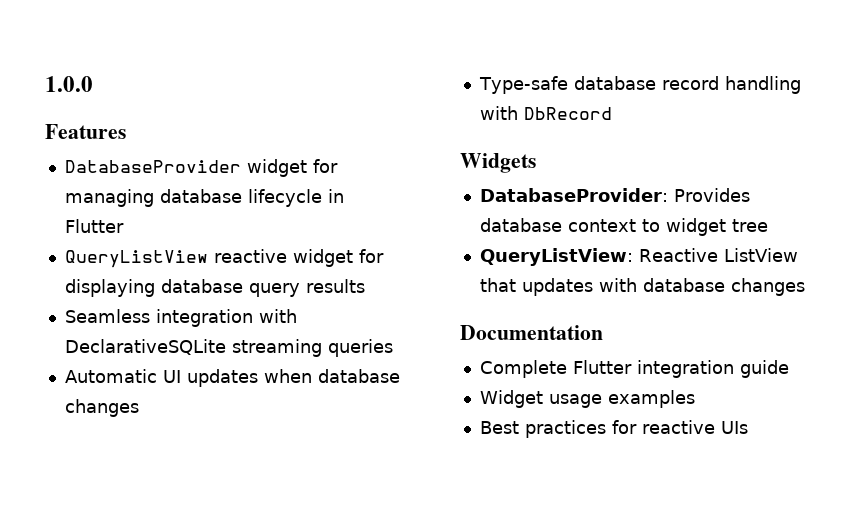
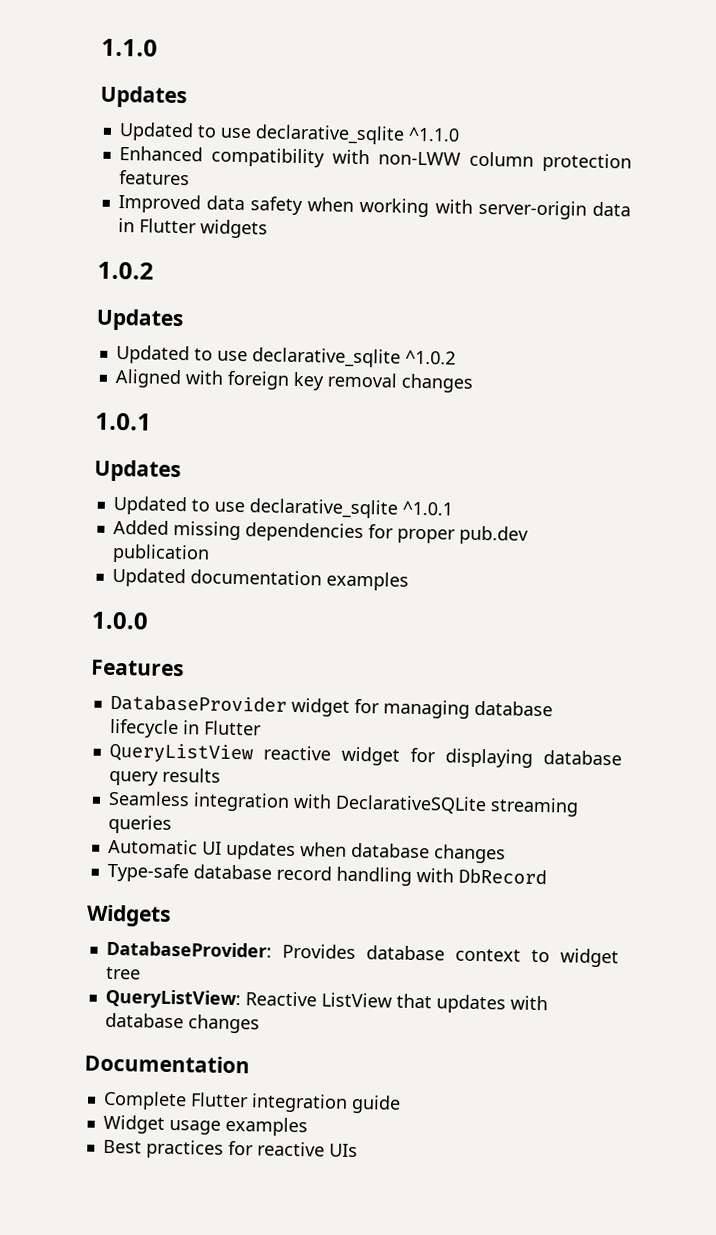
+ 1.1.0
+ Updates
+ Updated to use declarative_sqlite ^1.1.0
+ Enhanced compatibility with non-LWW column protection features
+ Improved data safety when working with server-origin data in Flutter widgets
+ 1.0.2
+ Updates
+ Updated to use declarative_sqlite ^1.0.2
+ Aligned with foreign key removal changes
+ 1.0.1
+ Updates
+ Updated to use declarative_sqlite ^1.0.1
+ Added missing dependencies for proper pub.dev publication
+ Updated documentation examples

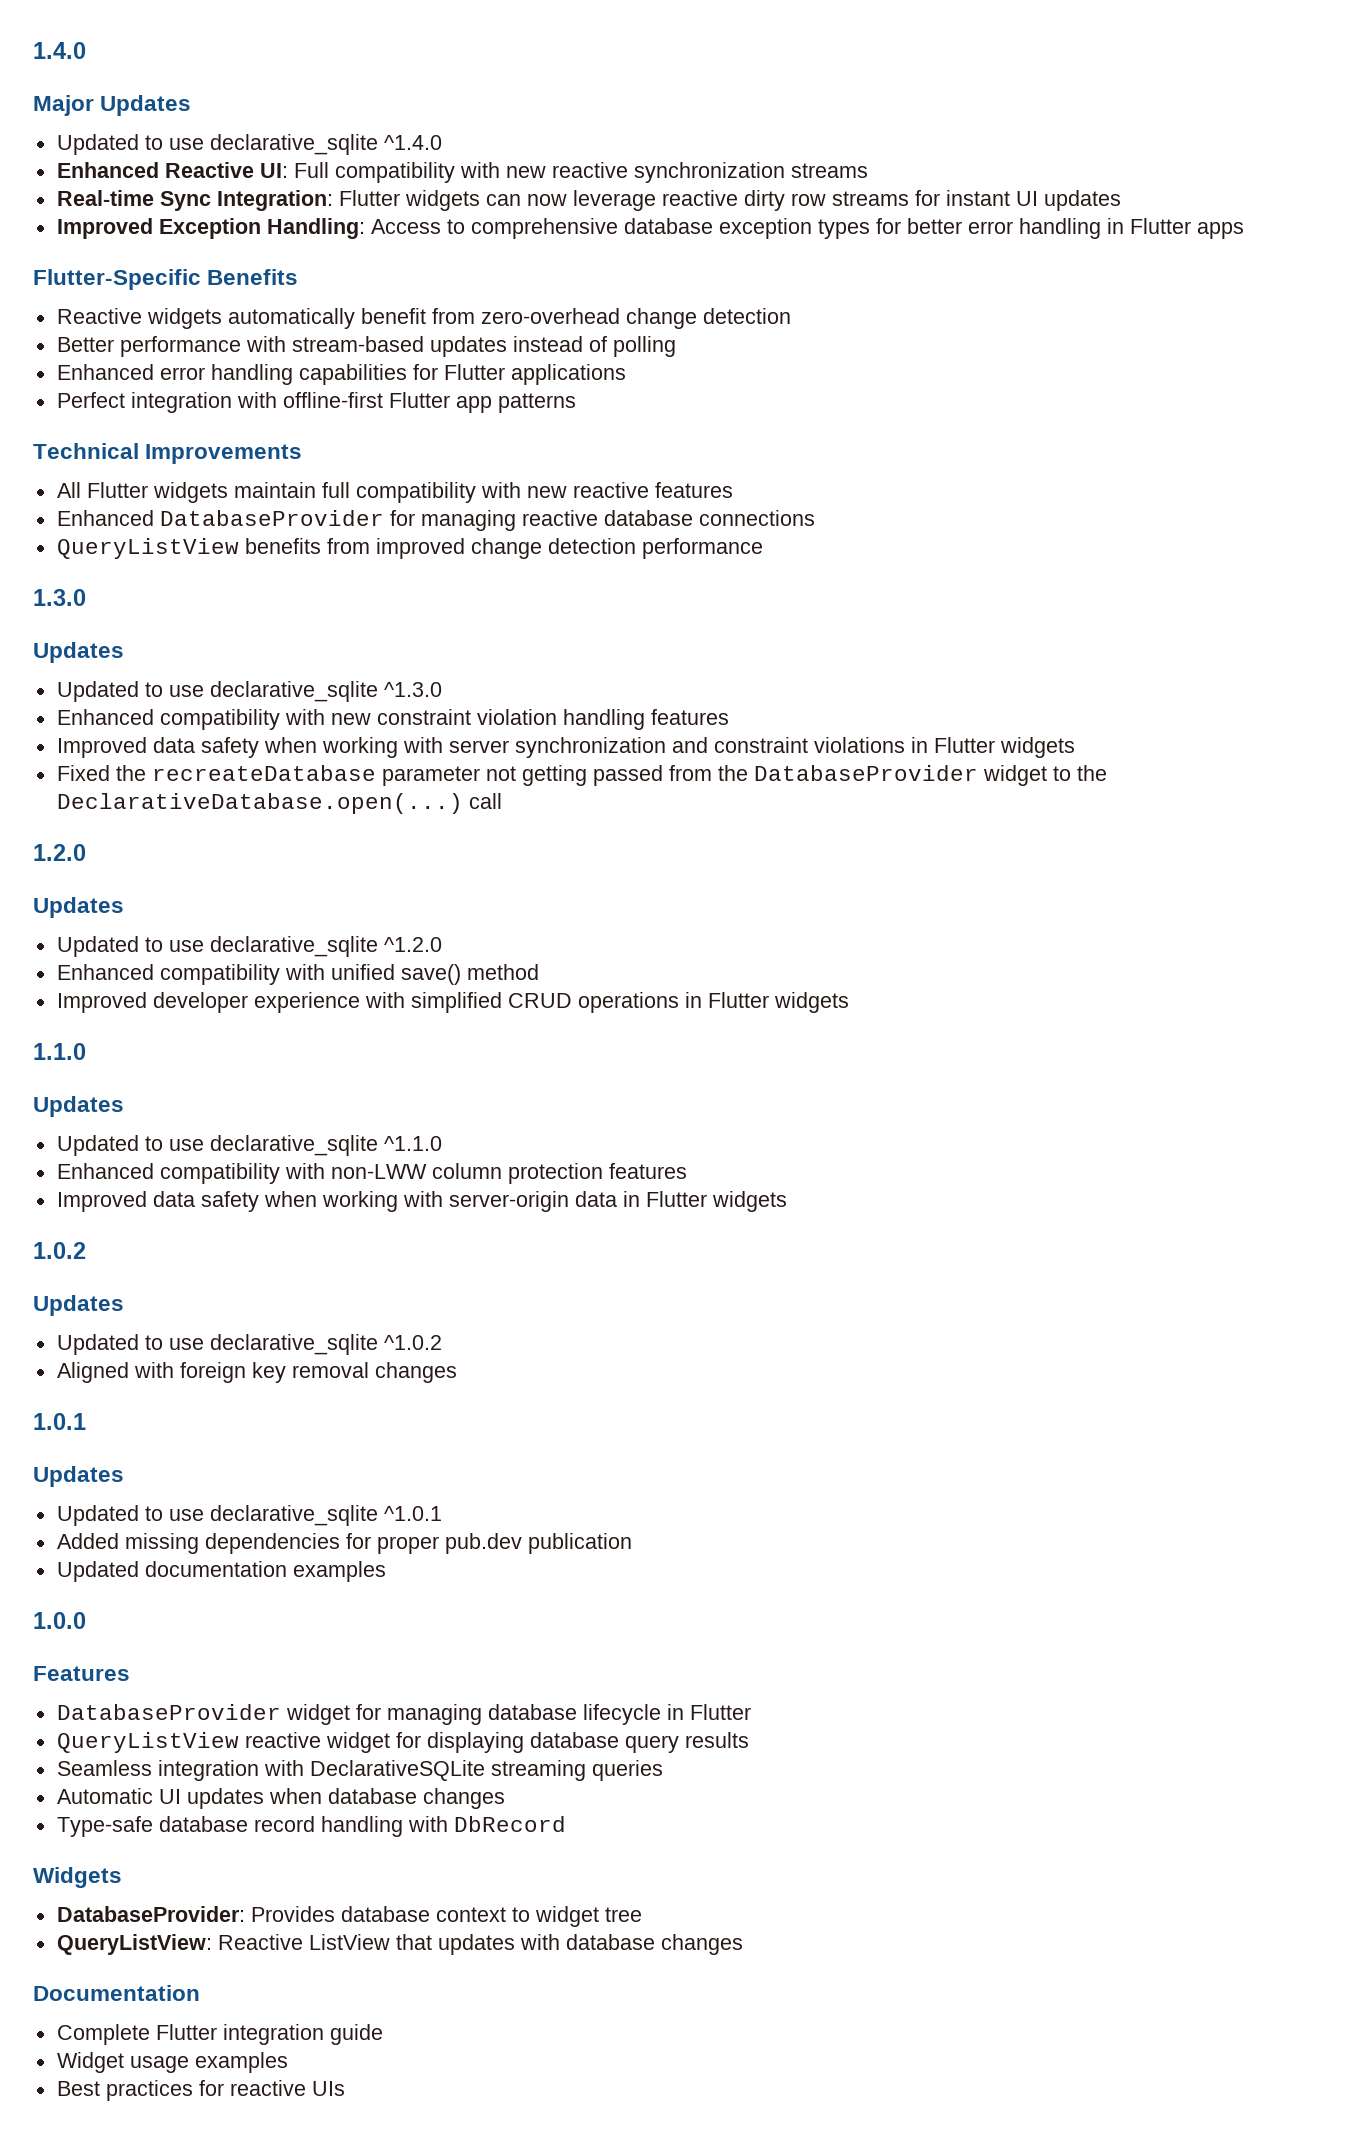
+ 1.4.0
+ Major Updates
+ Updated to use declarative_sqlite ^1.4.0
+ Enhanced Reactive UI: Full compatibility with new reactive synchronization streams
+ Real-time Sync Integration: Flutter widgets can now leverage reactive dirty row streams for instant UI updates
+ Improved Exception Handling: Access to comprehensive database exception types for better error handling in Flutter apps
+ Flutter-Specific Benefits
+ Reactive widgets automatically benefit from zero-overhead change detection
+ Better performance with stream-based updates instead of polling
+ Enhanced error handling capabilities for Flutter applications
+ Perfect integration with offline-first Flutter app patterns
+ Technical Improvements
+ All Flutter widgets maintain full compatibility with new reactive features
+ Enhanced DatabaseProvider for managing reactive database connections
+ QueryListView benefits from improved change detection performance
+ 1.3.0
+ Updates
+ Updated to use declarative_sqlite ^1.3.0
+ Enhanced compatibility with new constraint violation handling features
+ Improved data safety when working with server synchronization and constraint violations in Flutter widgets
+ Fixed the recreateDatabase parameter not getting passed from the DatabaseProvider widget to the DeclarativeDatabase.open(...) call
+ 1.2.0
+ Updates
+ Updated to use declarative_sqlite ^1.2.0
+ Enhanced compatibility with unified save() method
+ Improved developer experience with simplified CRUD operations in Flutter widgets

